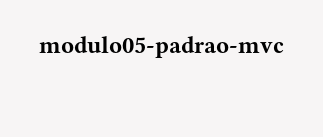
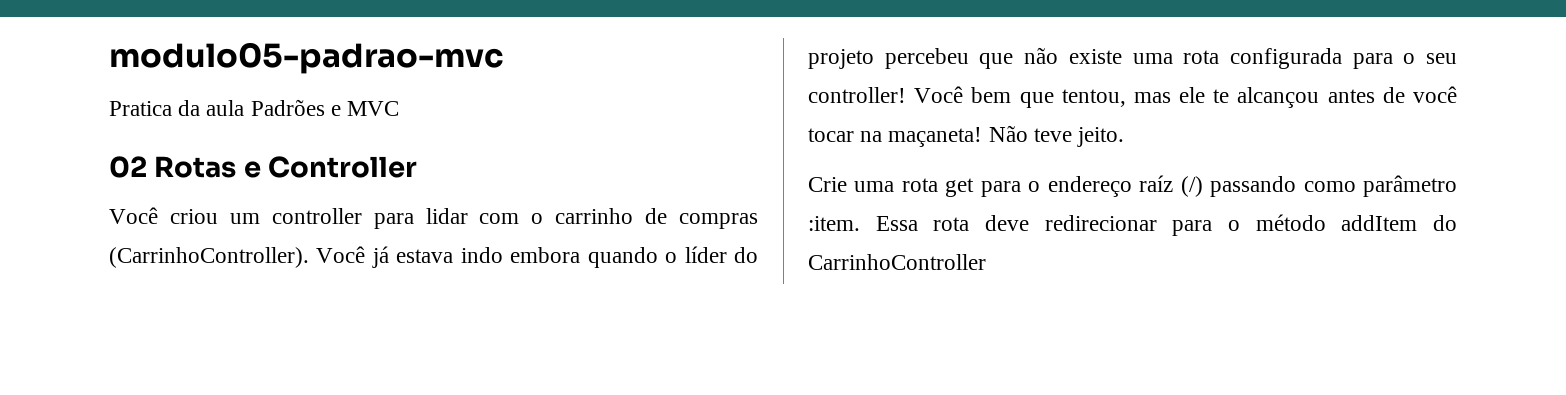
+ Pratica da aula Padrões e MVC
+ 02 Rotas e Controller
+ Você criou um controller para lidar com o carrinho de compras (CarrinhoController). Você já estava indo embora quando o líder do projeto percebeu que não existe uma rota configurada para o seu controller! Você bem que tentou, mas ele te alcançou antes de você tocar na maçaneta! Não teve jeito.
+ Crie uma rota get para o endereço raíz (/) passando como parâmetro :item. Essa rota deve redirecionar para o método addItem do CarrinhoController

